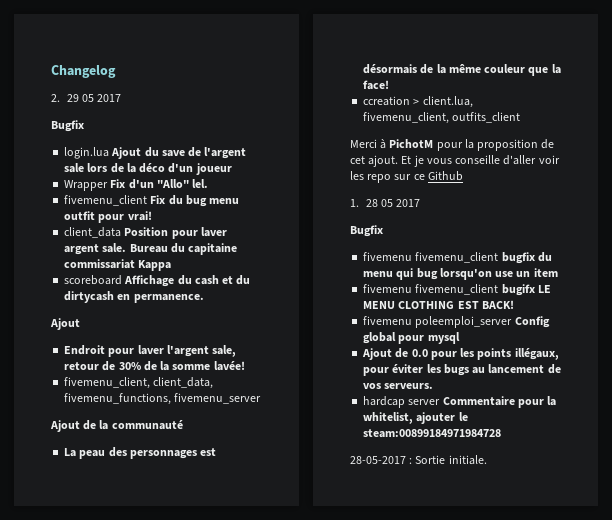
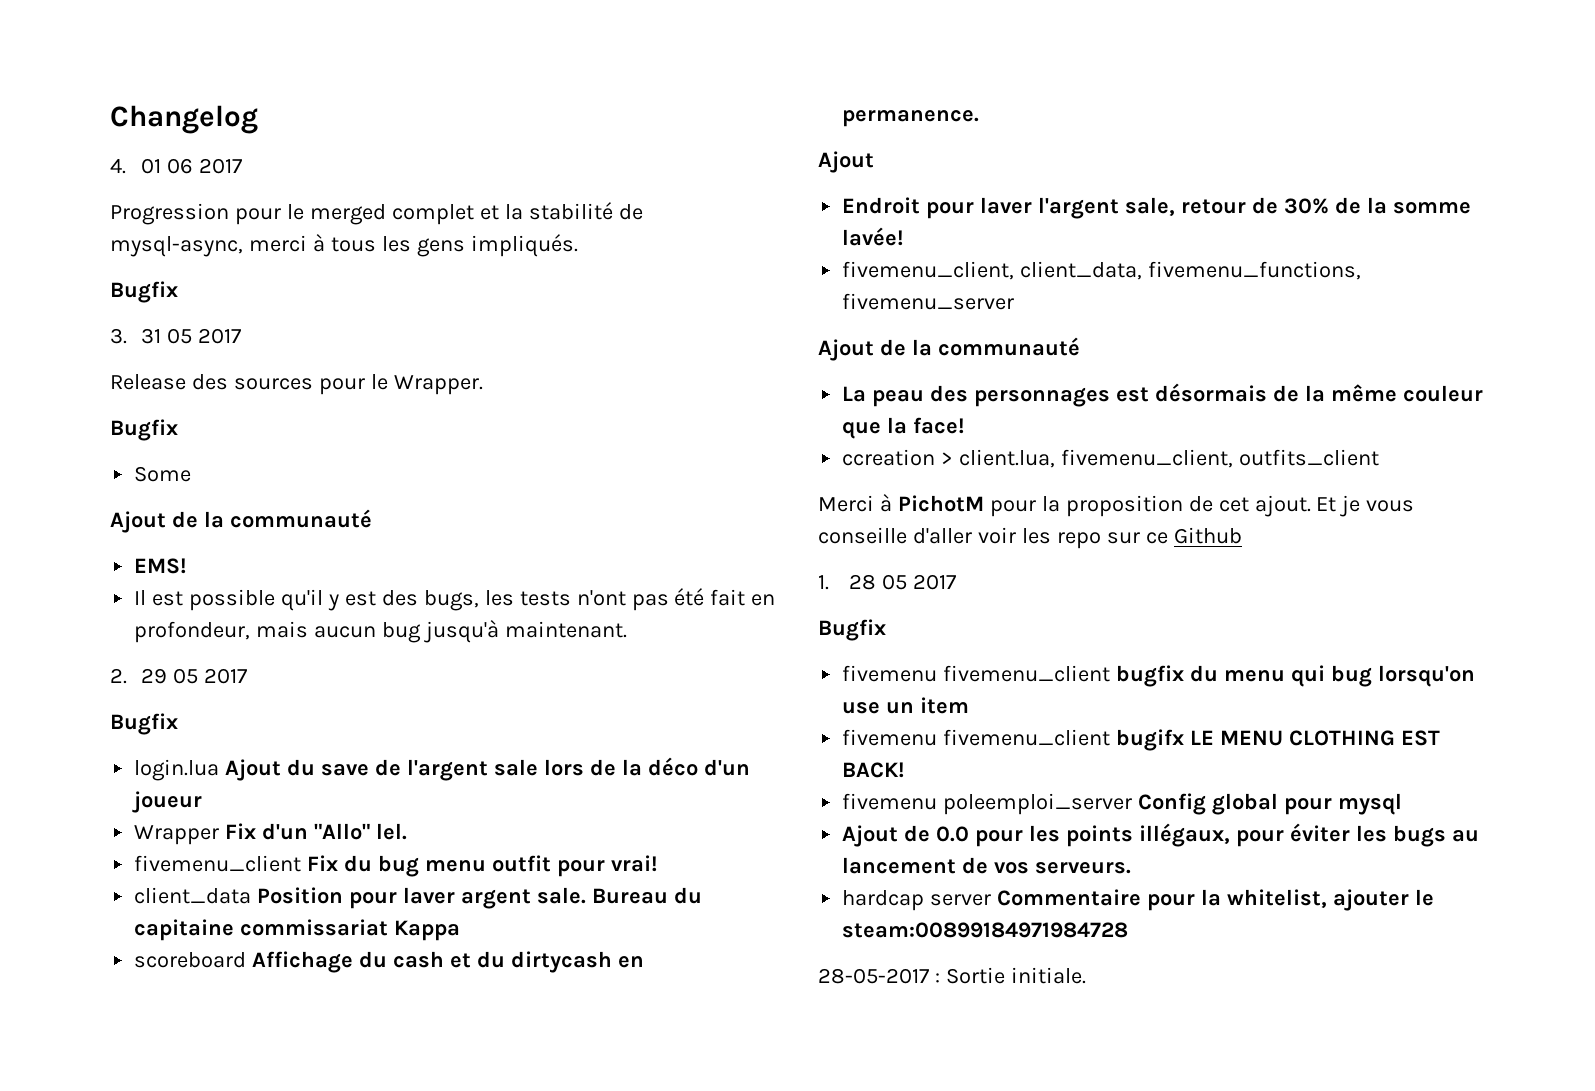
+ 4. 01 06 2017
+ Progression pour le merged complet et la stabilité de mysql-async, merci à tous les gens impliqués.
+ Bugfix
+ 3. 31 05 2017
+ Release des sources pour le Wrapper.
+ Bugfix
+ Some
+ Ajout de la communauté
+ EMS!
+ Il est possible qu'il y est des bugs, les tests n'ont pas été fait en profondeur, mais aucun bug jusqu'à maintenant.

